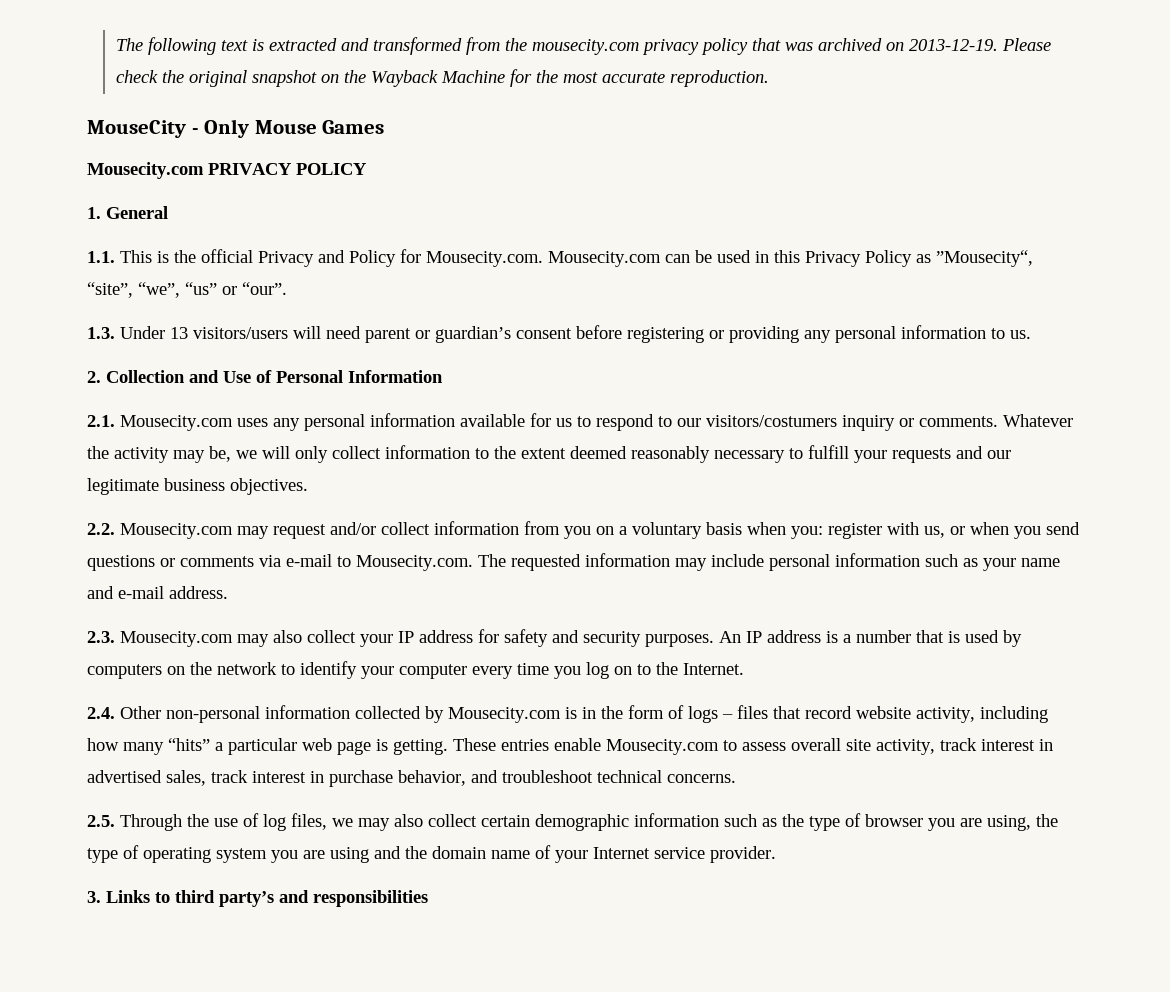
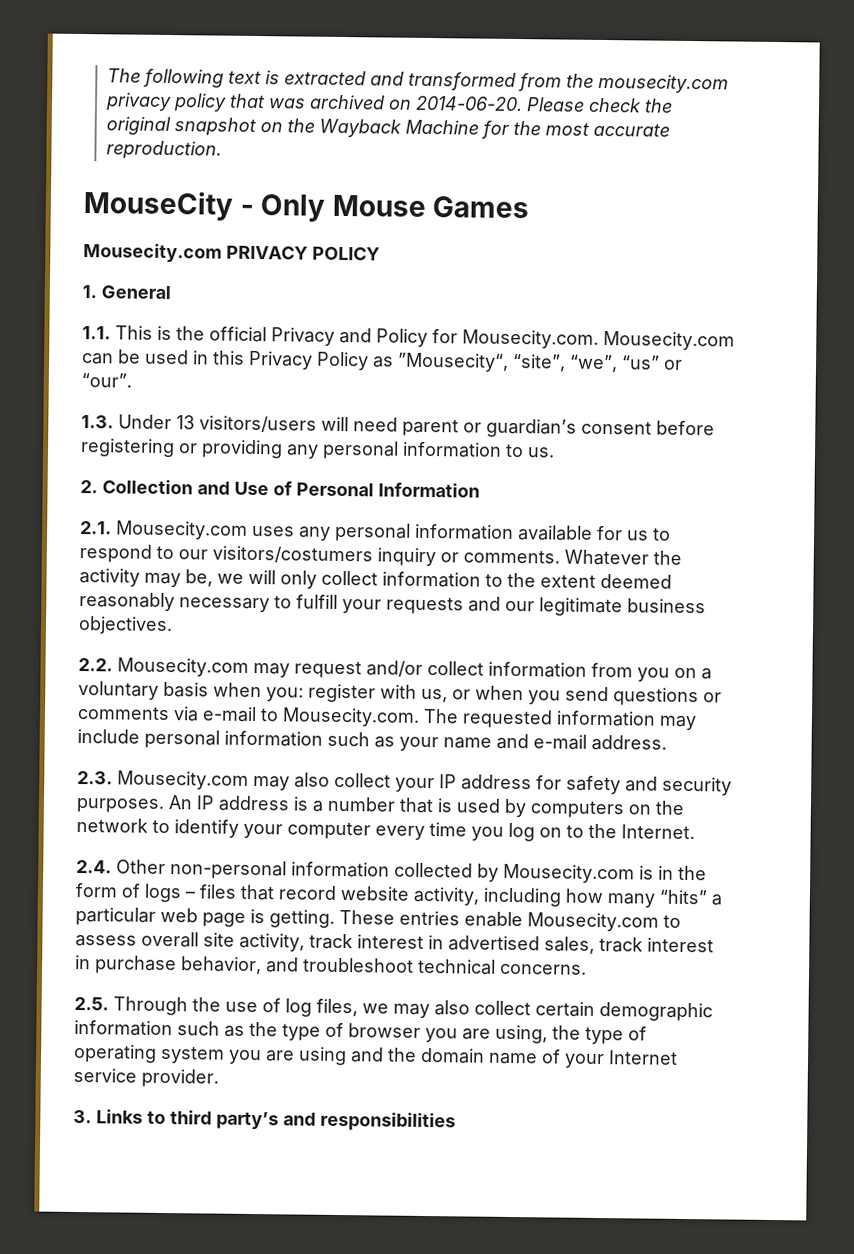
- The following text is extracted and transformed from the mousecity.com privacy policy that was archived on 2013-12-19.
+ The following text is extracted and transformed from the mousecity.com privacy policy that was archived on 2014-06-20.

